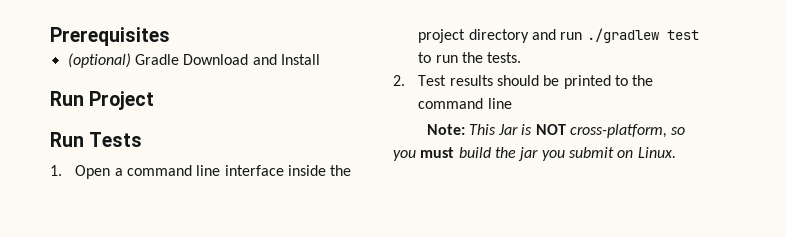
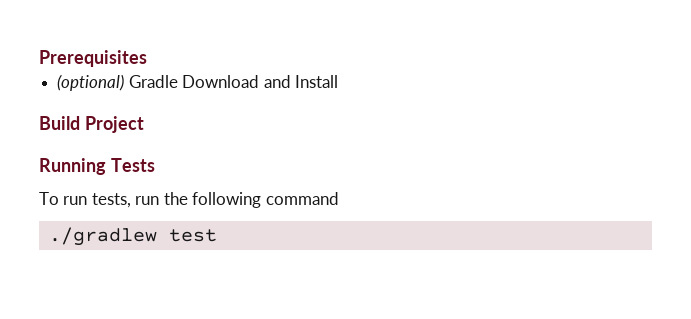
- Run Project
+ Build Project
- Run Tests
+ Running Tests
- 1. Open a command line interface inside the project directory and run ./gradlew test to run the tests.
- 2. Test results should be printed to the command line
- Note: This Jar is NOT cross-platform, so you must build the jar you submit on Linux.
+ To run tests, run the following command
+ ./gradlew test

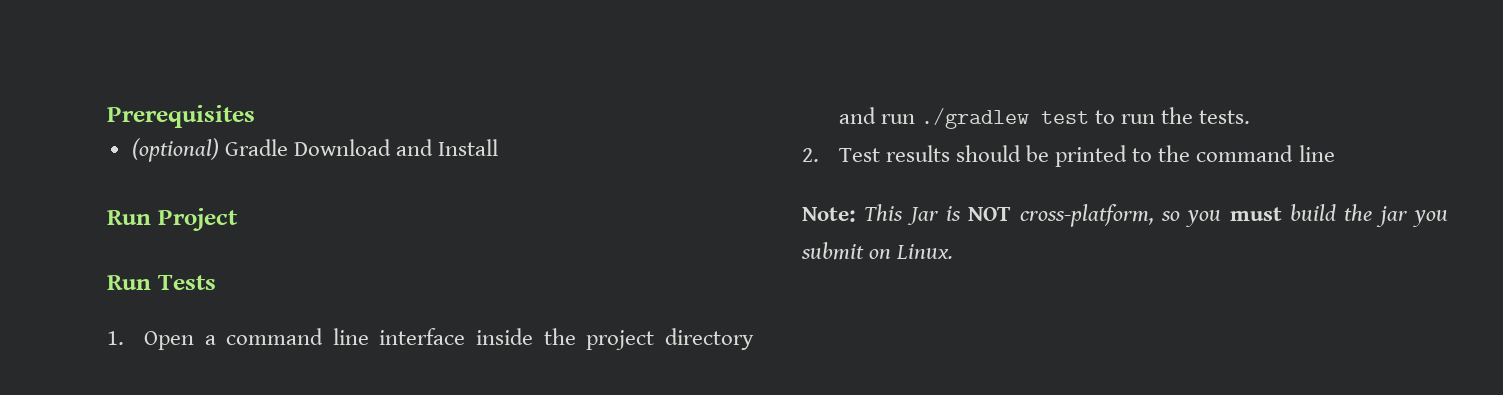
- Build Project
+ Run Project
- Running Tests
+ Run Tests
- To run tests, run the following command
- ./gradlew test
+ 1. Open a command line interface inside the project directory and run ./gradlew test to run the tests.
+ 2. Test results should be printed to the command line
+ Note: This Jar is NOT cross-platform, so you must build the jar you submit on Linux.

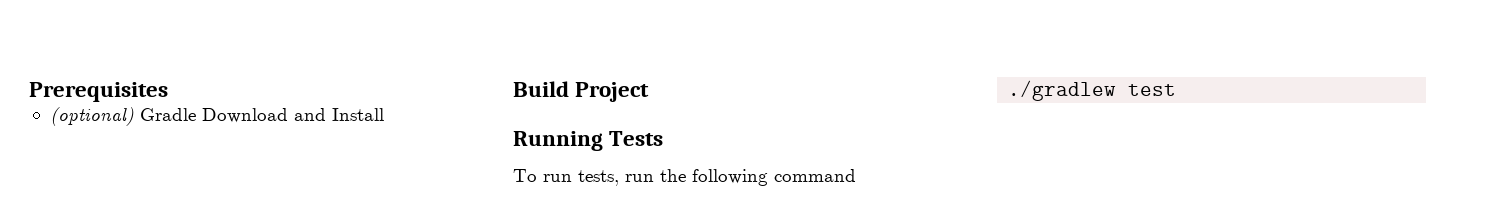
- Run Project
+ Build Project
- Run Tests
+ Running Tests
- 1. Open a command line interface inside the project directory and run ./gradlew test to run the tests.
- 2. Test results should be printed to the command line
- Note: This Jar is NOT cross-platform, so you must build the jar you submit on Linux.
+ To run tests, run the following command
+ ./gradlew test

